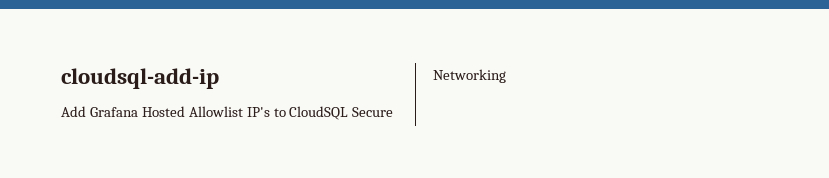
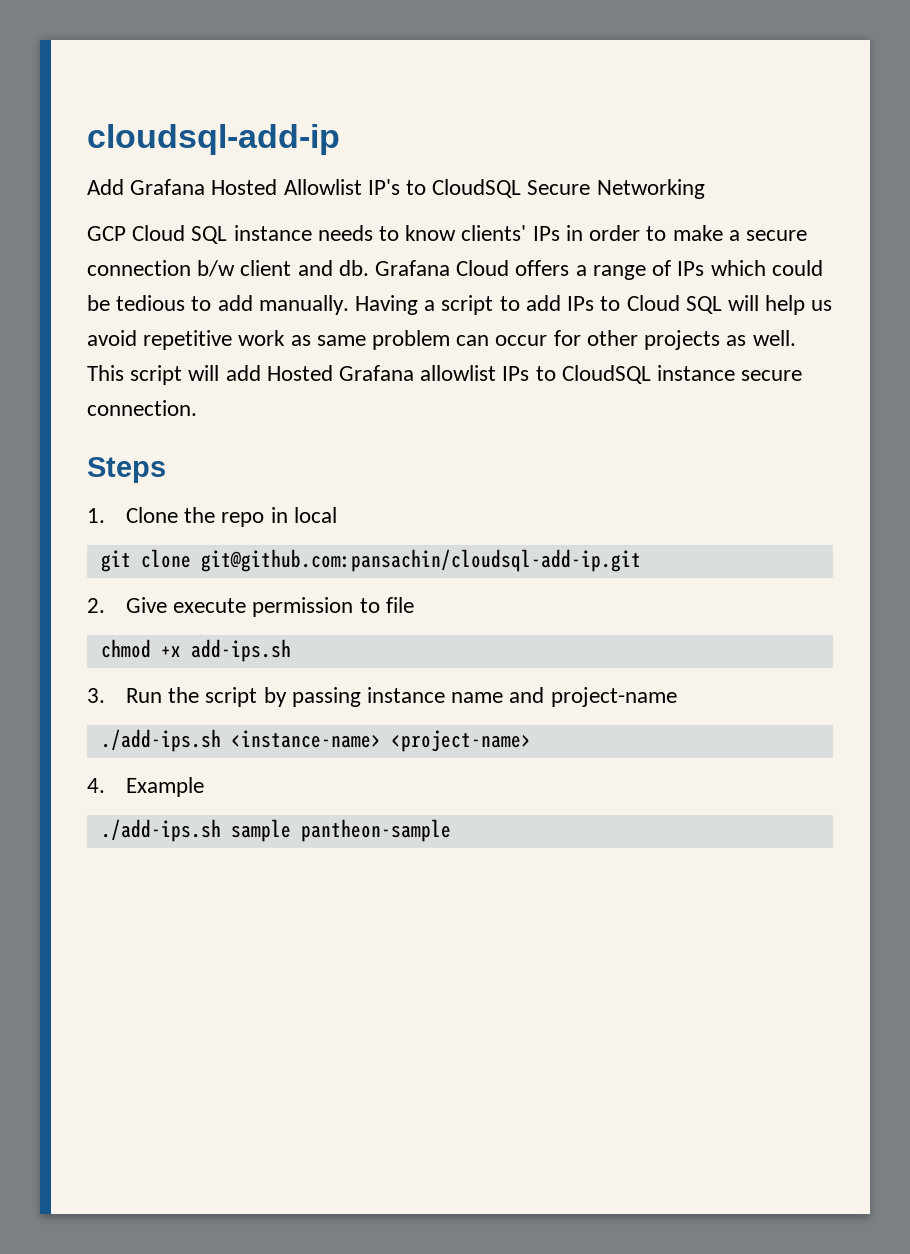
+ GCP Cloud SQL instance needs to know clients' IPs in order to make a secure connection b/w client and db. Grafana Cloud offers a range of IPs which could be tedious to add manually. Having a script to add IPs to Cloud SQL will help us avoid repetitive work as same problem can occur for other projects as well. This script will add Hosted Grafana allowlist IPs to CloudSQL instance secure connection.
+ Steps
+ 1. Clone the repo in local
+ git clone git@github.com:pansachin/cloudsql-add-ip.git
+ 2. Give execute permission to file
+ chmod +x add-ips.sh
+ 3. Run the script by passing instance name and project-name
+ ./add-ips.sh <instance-name> <project-name>
+ 4. Example
+ ./add-ips.sh sample pantheon-sample

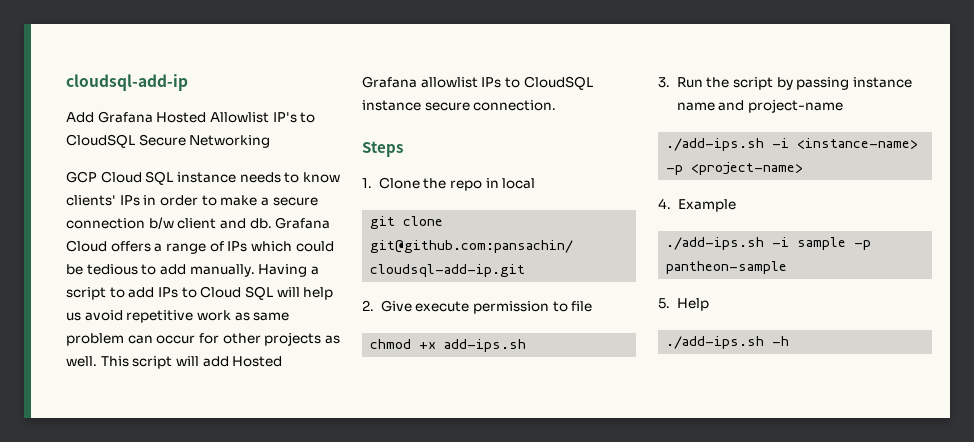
- ./add-ips.sh <instance-name> <project-name>
+ ./add-ips.sh -i <instance-name> -p <project-name>
- ./add-ips.sh sample pantheon-sample
+ ./add-ips.sh -i sample -p pantheon-sample
+ 5. Help
+ ./add-ips.sh -h

